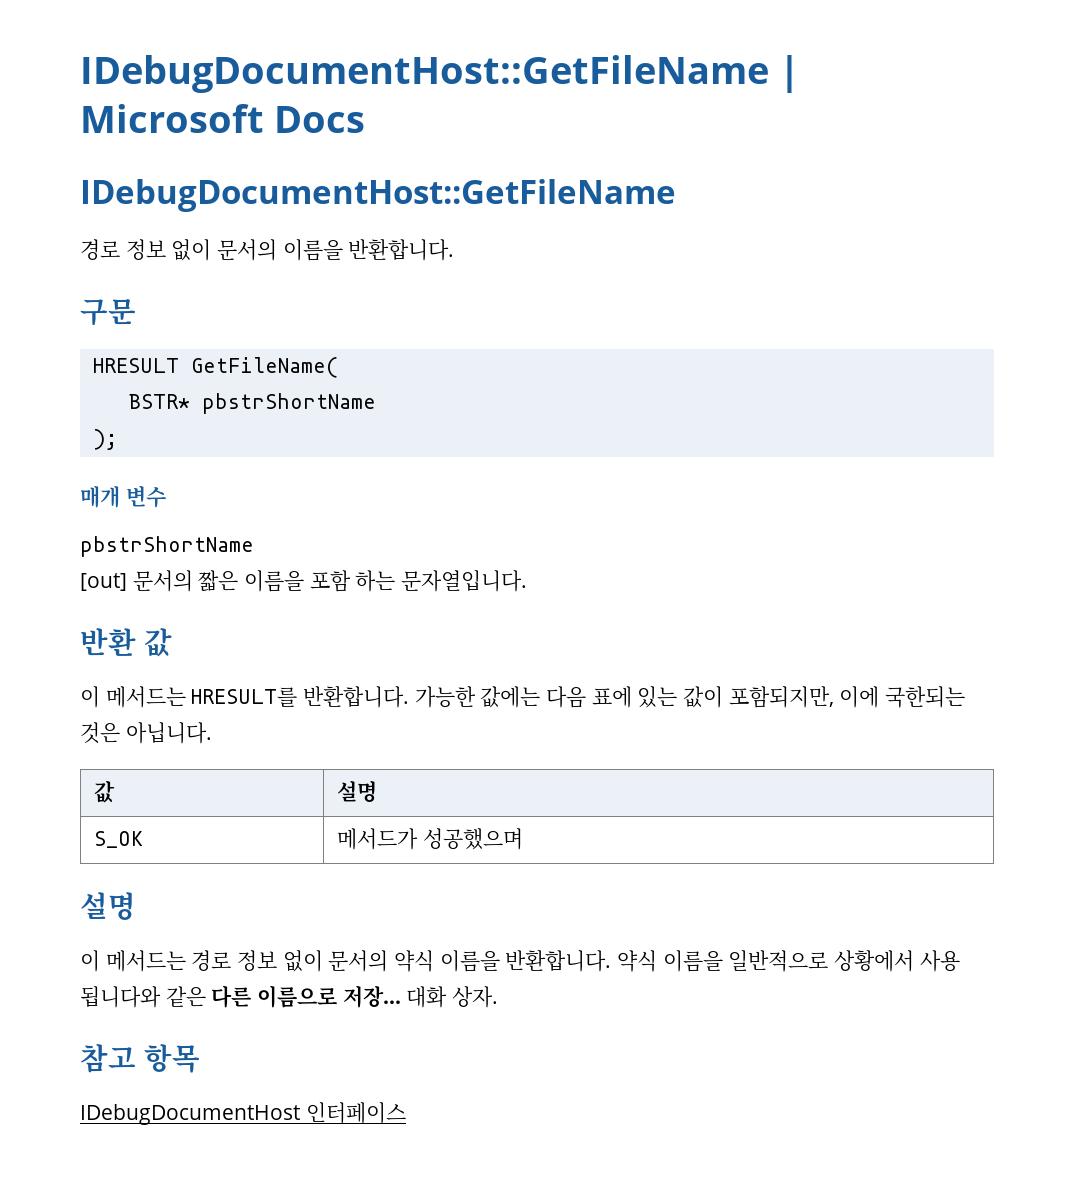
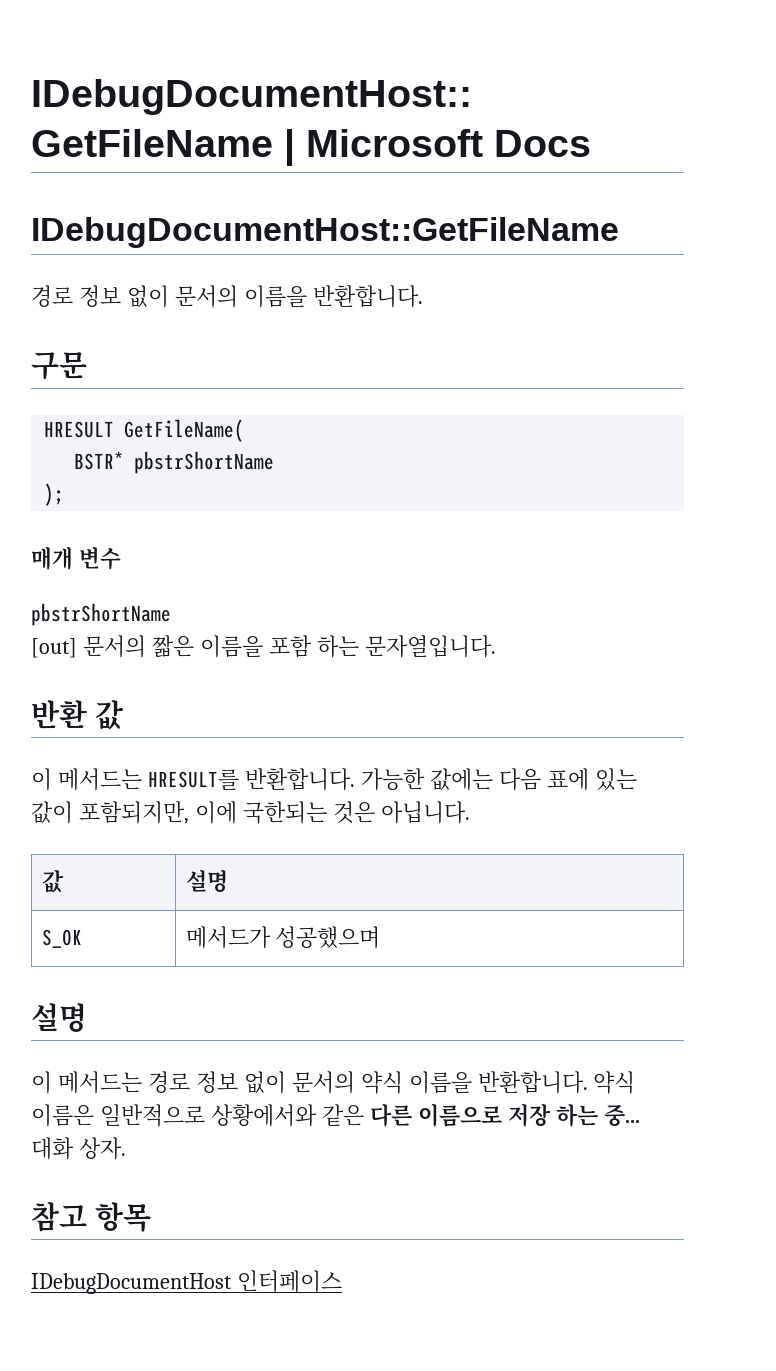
- 약식 이름을 일반적으로 상황에서 사용 됩니다와 같은 다른 이름으로 저장...
+ 약식 이름은 일반적으로 상황에서와 같은 다른 이름으로 저장 하는 중...

